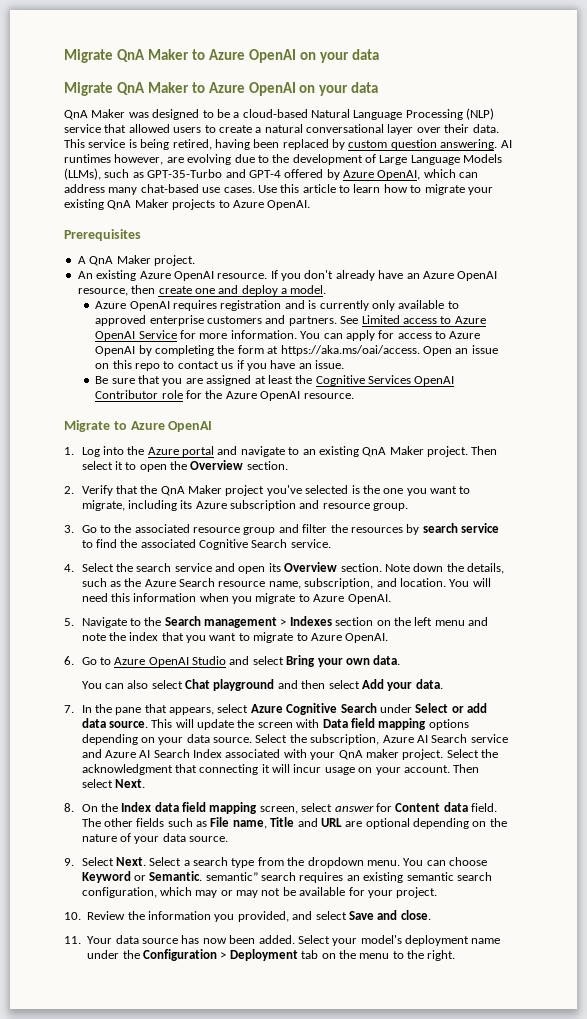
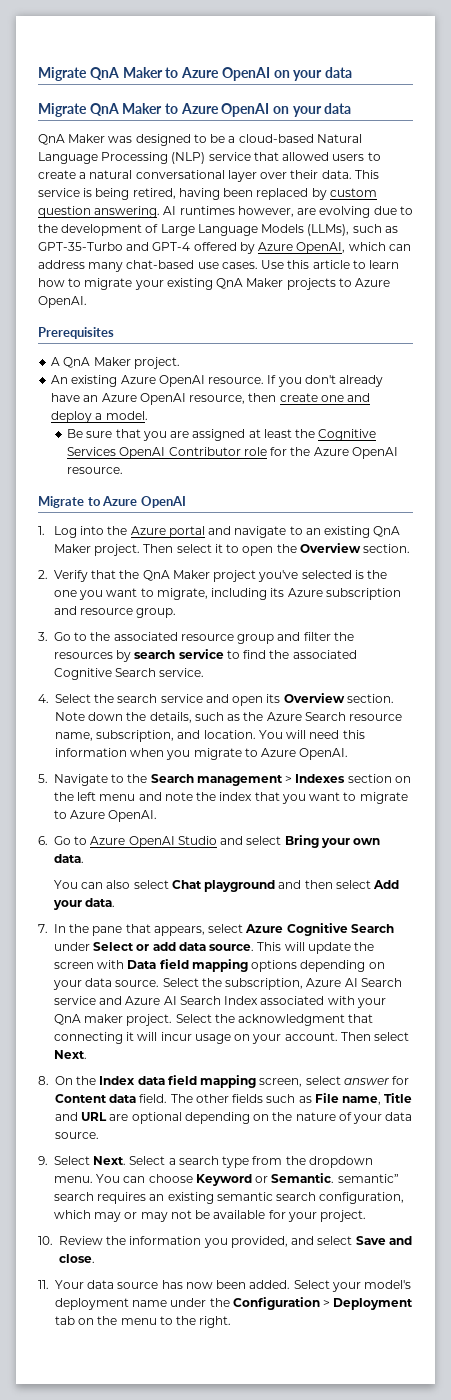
- Azure OpenAI requires registration and is currently only available to approved enterprise customers and partners. See Limited access to Azure OpenAI Service for more information. You can apply for access to Azure OpenAI by completing the form at https://aka.ms/oai/access. Open an issue on this repo to contact us if you have an issue.

